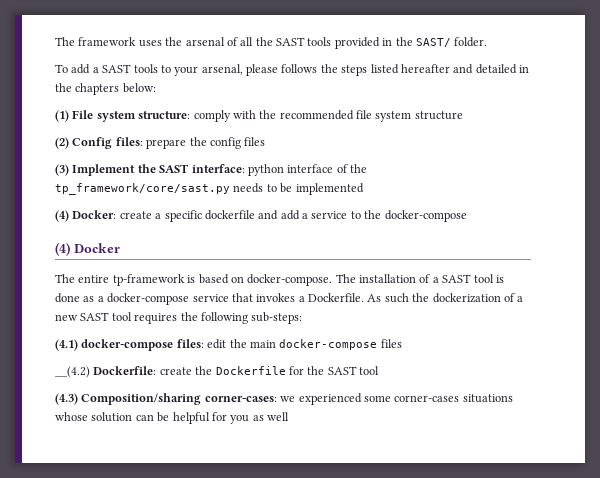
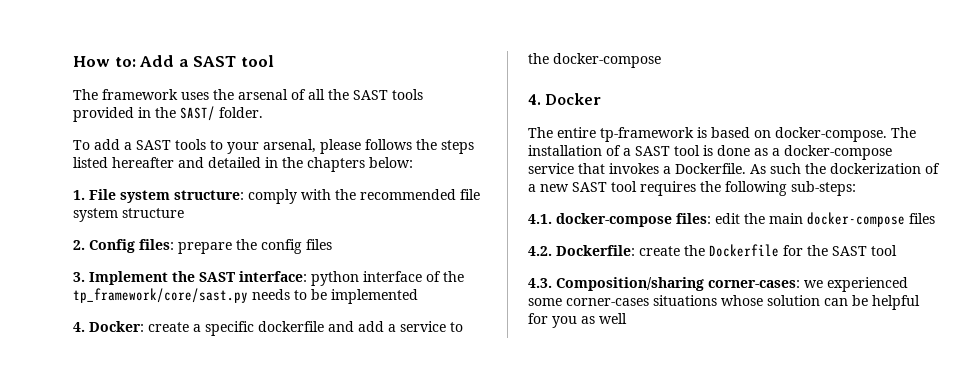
+ How to: Add a SAST tool
- (1) File system structure: comply with the recommended file system structure
+ 1. File system structure: comply with the recommended file system structure
- (2) Config files: prepare the config files
+ 2. Config files: prepare the config files
- (3) Implement the SAST interface: python interface of the tp_framework/core/sast.py needs to be implemented
+ 3. Implement the SAST interface: python interface of the tp_framework/core/sast.py needs to be implemented
- (4) Docker: create a specific dockerfile and add a service to the docker-compose
+ 4. Docker: create a specific dockerfile and add a service to the docker-compose
- (4) Docker
+ 4. Docker
- (4.1) docker-compose files: edit the main docker-compose files
+ 4.1. docker-compose files: edit the main docker-compose files
- __(4.2) Dockerfile: create the Dockerfile for the SAST tool
+ 4.2. Dockerfile: create the Dockerfile for the SAST tool
- (4.3) Composition/sharing corner-cases: we experienced some corner-cases situations whose solution can be helpful for you as well
+ 4.3. Composition/sharing corner-cases: we experienced some corner-cases situations whose solution can be helpful for you as well

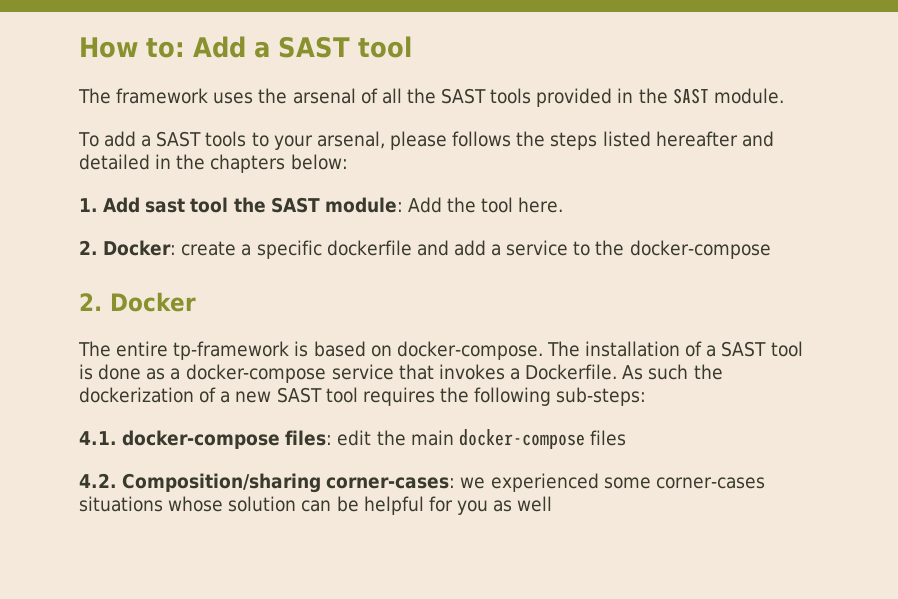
- The framework uses the arsenal of all the SAST tools provided in the SAST/ folder.
+ The framework uses the arsenal of all the SAST tools provided in the SAST module.
- 1. File system structure: comply with the recommended file system structure
- 2. Config files: prepare the config files
- 3. Implement the SAST interface: python interface of the tp_framework/core/sast.py needs to be implemented
- 4. Docker: create a specific dockerfile and add a service to the docker-compose
+ 1. Add sast tool the SAST module: Add the tool here.
+ 2. Docker: create a specific dockerfile and add a service to the docker-compose
- 4. Docker
+ 2. Docker
- 4.2. Dockerfile: create the Dockerfile for the SAST tool
- 4.3. Composition/sharing corner-cases: we experienced some corner-cases situations whose solution can be helpful for you as well
+ 4.2. Composition/sharing corner-cases: we experienced some corner-cases situations whose solution can be helpful for you as well

